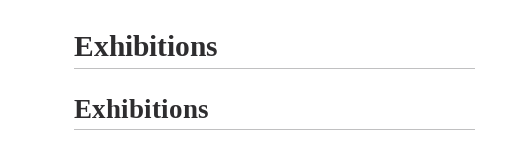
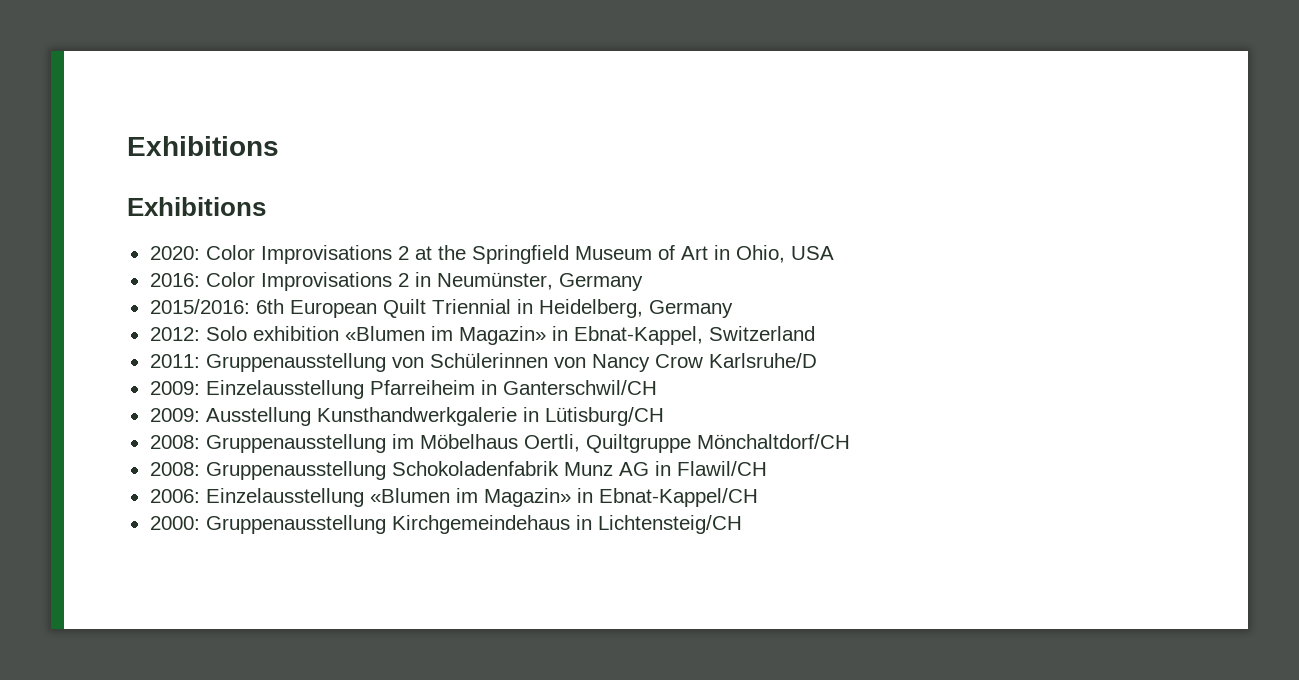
+ 2020: Color Improvisations 2 at the Springfield Museum of Art in Ohio, USA
+ 2016: Color Improvisations 2 in Neumünster, Germany
+ 2015/2016: 6th European Quilt Triennial in Heidelberg, Germany
+ 2012: Solo exhibition «Blumen im Magazin» in Ebnat-Kappel, Switzerland
+ 2011: Gruppenausstellung von Schülerinnen von Nancy Crow Karlsruhe/D
+ 2009: Einzelausstellung Pfarreiheim in Ganterschwil/CH
+ 2009: Ausstellung Kunsthandwerkgalerie in Lütisburg/CH
+ 2008: Gruppenausstellung im Möbelhaus Oertli, Quiltgruppe Mönchaltdorf/CH
+ 2008: Gruppenausstellung Schokoladenfabrik Munz AG in Flawil/CH
+ 2006: Einzelausstellung «Blumen im Magazin» in Ebnat-Kappel/CH
+ 2000: Gruppenausstellung Kirchgemeindehaus in Lichtensteig/CH

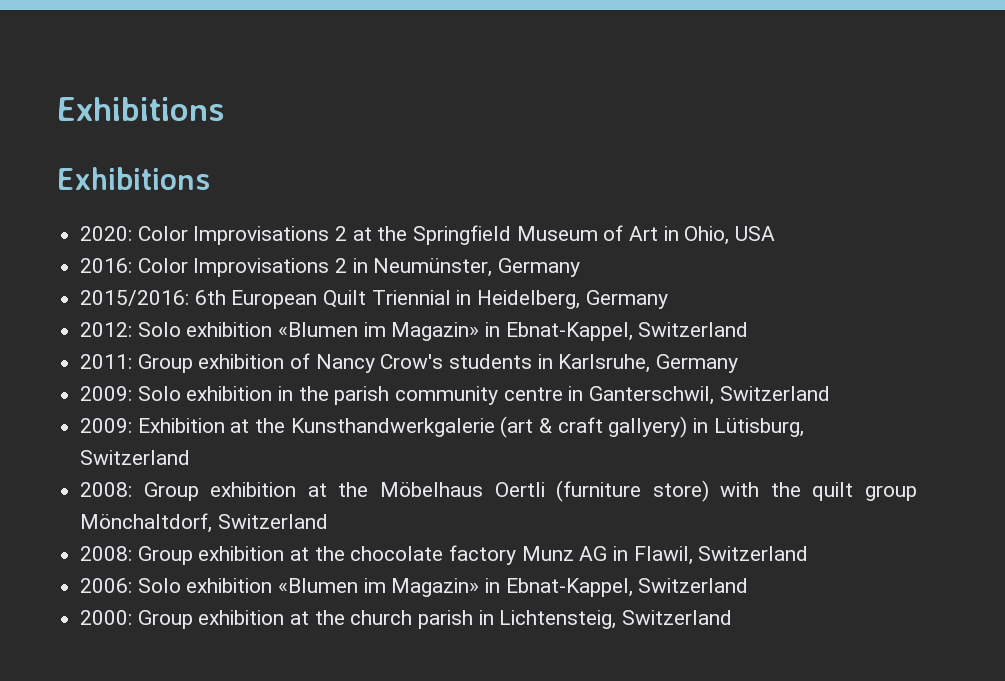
- 2011: Gruppenausstellung von Schülerinnen von Nancy Crow Karlsruhe/D
- 2009: Einzelausstellung Pfarreiheim in Ganterschwil/CH
- 2009: Ausstellung Kunsthandwerkgalerie in Lütisburg/CH
- 2008: Gruppenausstellung im Möbelhaus Oertli, Quiltgruppe Mönchaltdorf/CH
- 2008: Gruppenausstellung Schokoladenfabrik Munz AG in Flawil/CH
+ 2011: Group exhibition of Nancy Crow's students in Karlsruhe, Germany
+ 2009: Solo exhibition in the parish community centre in Ganterschwil, Switzerland
+ 2009: Exhibition at the Kunsthandwerkgalerie (art & craft gallyery) in Lütisburg, Switzerland
+ 2008: Group exhibition at the Möbelhaus Oertli (furniture store) with the quilt group Mönchaltdorf, Switzerland
+ 2008: Group exhibition at the chocolate factory Munz AG in Flawil, Switzerland
- 2006: Einzelausstellung «Blumen im Magazin» in Ebnat-Kappel/CH
+ 2006: Solo exhibition «Blumen im Magazin» in Ebnat-Kappel, Switzerland
- 2000: Gruppenausstellung Kirchgemeindehaus in Lichtensteig/CH
+ 2000: Group exhibition at the church parish in Lichtensteig, Switzerland

